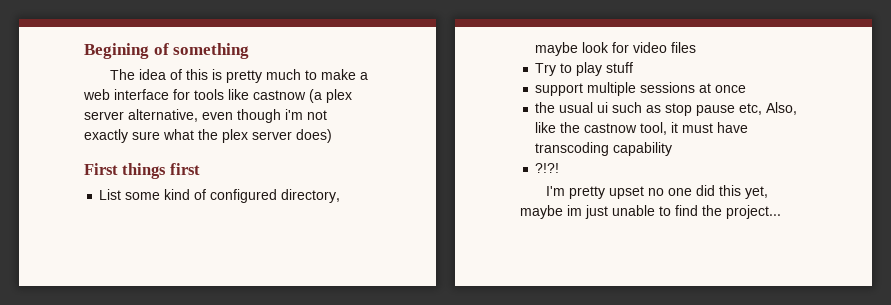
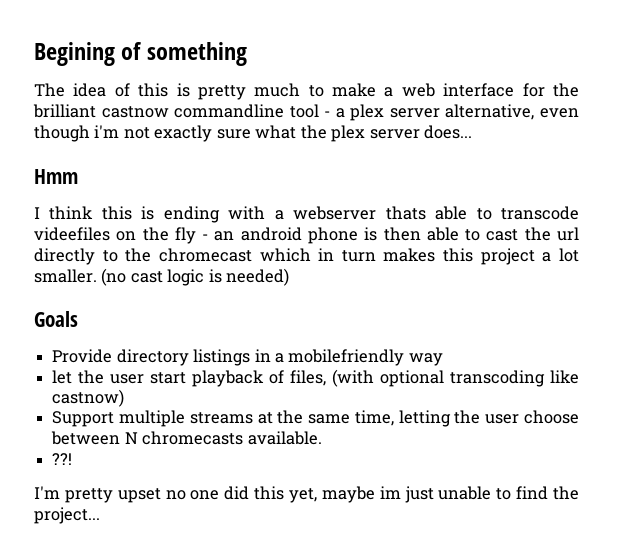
- The idea of this is pretty much to make a web interface for tools like castnow (a plex server alternative, even though i'm not exactly sure what the plex server does)
- First things first
- List some kind of configured directory, maybe look for video files
- Try to play stuff
- support multiple sessions at once
- the usual ui such as stop pause etc, Also, like the castnow tool, it must have transcoding capability
- ?!?!
+ The idea of this is pretty much to make a web interface for the brilliant castnow commandline tool - a plex server alternative, even though i'm not exactly sure what the plex server does...
+ Hmm
+ I think this is ending with a webserver thats able to transcode videefiles on the fly - an android phone is then able to cast the url directly to the chromecast which in turn makes this project a lot smaller. (no cast logic is needed)
+ Goals
+ Provide directory listings in a mobilefriendly way
+ let the user start playback of files, (with optional transcoding like castnow)
+ Support multiple streams at the same time, letting the user choose between N chromecasts available.
+ ??!

